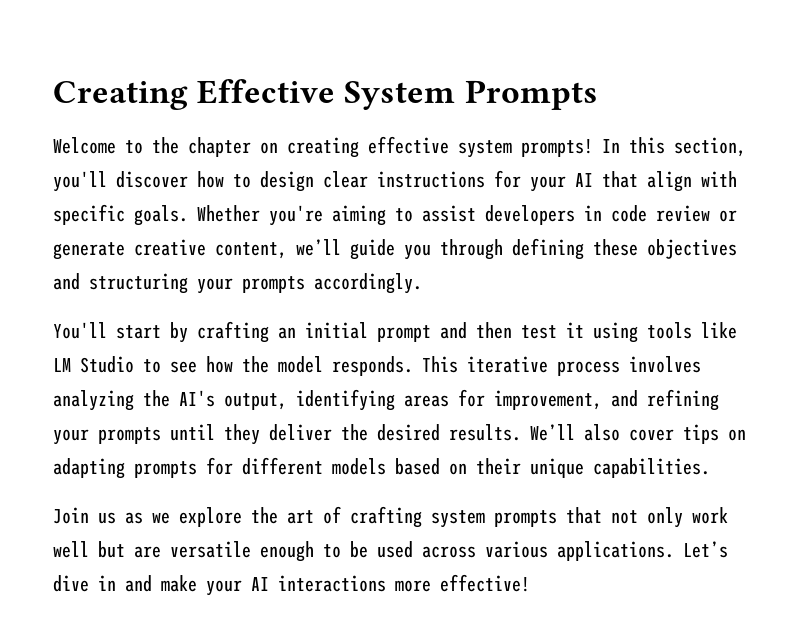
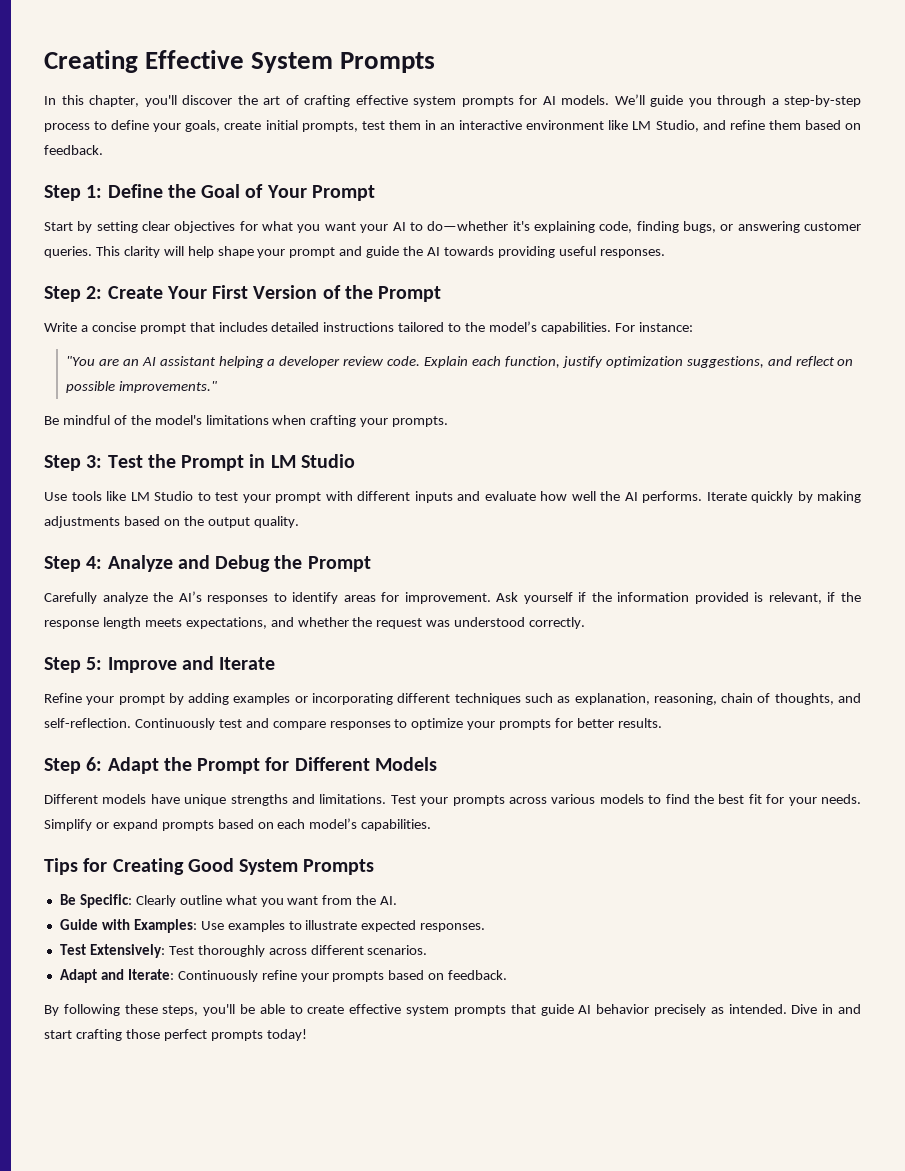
- Welcome to the chapter on creating effective system prompts! In this section, you'll discover how to design clear instructions for your AI that align with specific goals. Whether you're aiming to assist developers in code review or generate creative content, we’ll guide you through defining these objectives and structuring your prompts accordingly.
- You'll start by crafting an initial prompt and then test it using tools like LM Studio to see how the model responds. This iterative process involves analyzing the AI's output, identifying areas for improvement, and refining your prompts until they deliver the desired results. We’ll also cover tips on adapting prompts for different models based on their unique capabilities.
- Join us as we explore the art of crafting system prompts that not only work well but are versatile enough to be used across various applications. Let’s dive in and make your AI interactions more effective!
+ In this chapter, you'll discover the art of crafting effective system prompts for AI models. We’ll guide you through a step-by-step process to define your goals, create initial prompts, test them in an interactive environment like LM Studio, and refine them based on feedback.
+ Step 1: Define the Goal of Your Prompt
+ Start by setting clear objectives for what you want your AI to do—whether it's explaining code, finding bugs, or answering customer queries. This clarity will help shape your prompt and guide the AI towards providing useful responses.
+ Step 2: Create Your First Version of the Prompt
+ Write a concise prompt that includes detailed instructions tailored to the model’s capabilities. For instance:
+ "You are an AI assistant helping a developer review code. Explain each function, justify optimization suggestions, and reflect on possible improvements."
+ Be mindful of the model's limitations when crafting your prompts.
+ Step 3: Test the Prompt in LM Studio
+ Use tools like LM Studio to test your prompt with different inputs and evaluate how well the AI performs. Iterate quickly by making adjustments based on the output quality.
+ Step 4: Analyze and Debug the Prompt
+ Carefully analyze the AI’s responses to identify areas for improvement. Ask yourself if the information provided is relevant, if the response length meets expectations, and whether the request was understood correctly.
+ Step 5: Improve and Iterate
+ Refine your prompt by adding examples or incorporating different techniques such as explanation, reasoning, chain of thoughts, and self-reflection. Continuously test and compare responses to optimize your prompts for better results.
+ Step 6: Adapt the Prompt for Different Models
+ Different models have unique strengths and limitations. Test your prompts across various models to find the best fit for your needs. Simplify or expand prompts based on each model’s capabilities.
+ Tips for Creating Good System Prompts
+ Be Specific: Clearly outline what you want from the AI.
+ Guide with Examples: Use examples to illustrate expected responses.
+ Test Extensively: Test thoroughly across different scenarios.
+ Adapt and Iterate: Continuously refine your prompts based on feedback.
+ By following these steps, you'll be able to create effective system prompts that guide AI behavior precisely as intended. Dive in and start crafting those perfect prompts today!

